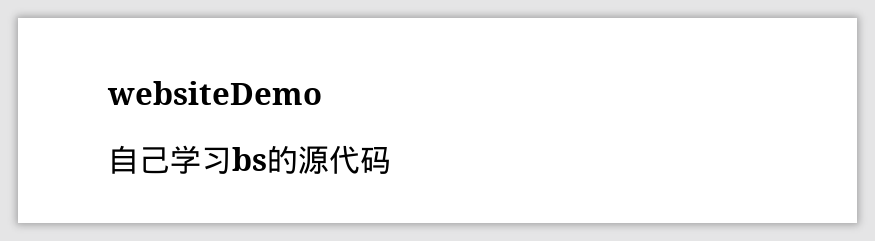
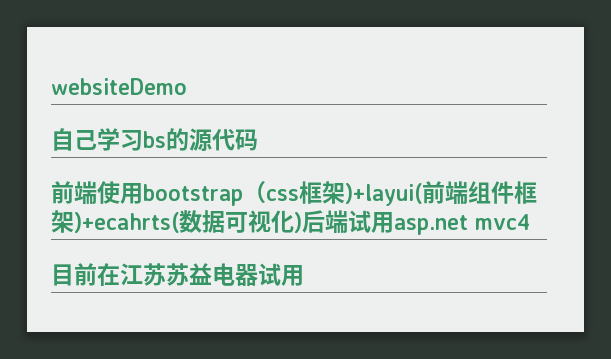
+ 前端使用bootstrap（css框架)+layui(前端组件框架)+ecahrts(数据可视化)后端试用asp.net mvc4
+ 目前在江苏苏益电器试用

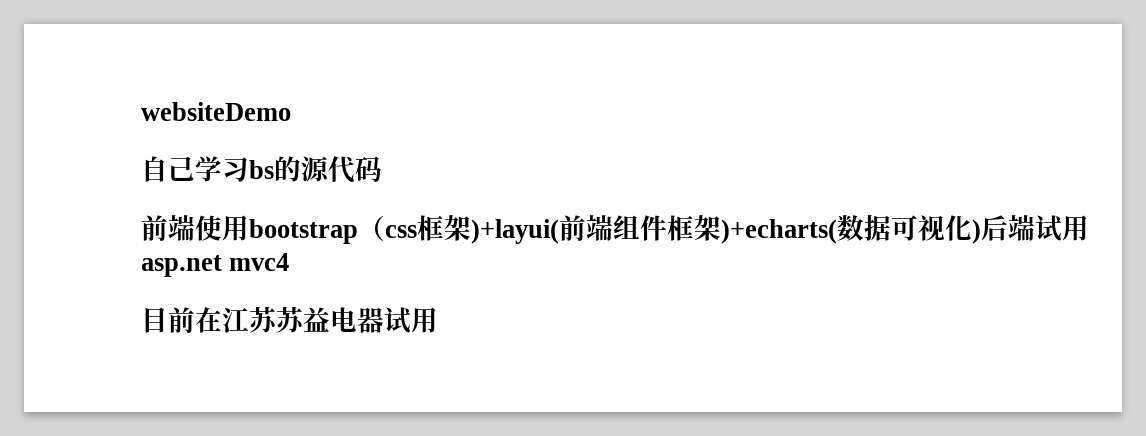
- 前端使用bootstrap（css框架)+layui(前端组件框架)+ecahrts(数据可视化)后端试用asp.net mvc4
+ 前端使用bootstrap（css框架)+layui(前端组件框架)+echarts(数据可视化)后端试用asp.net mvc4

